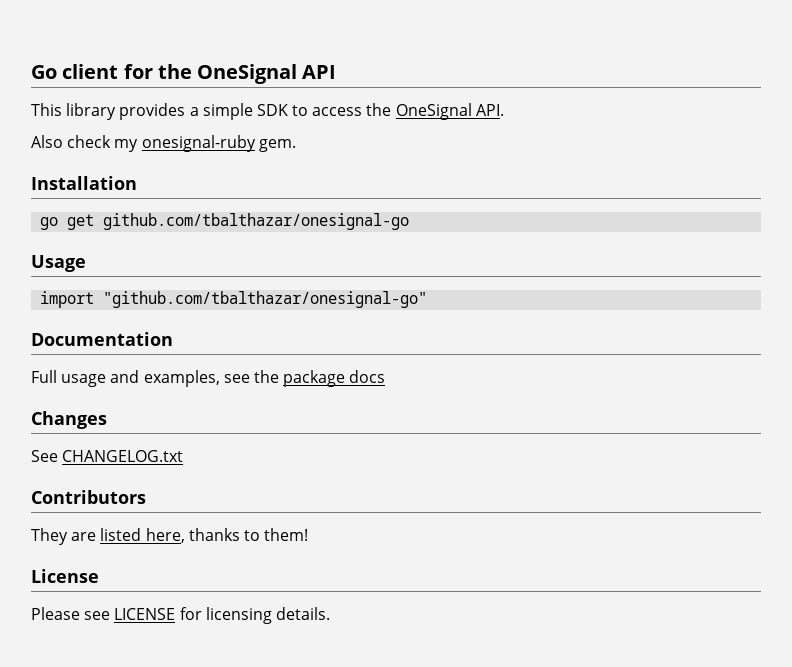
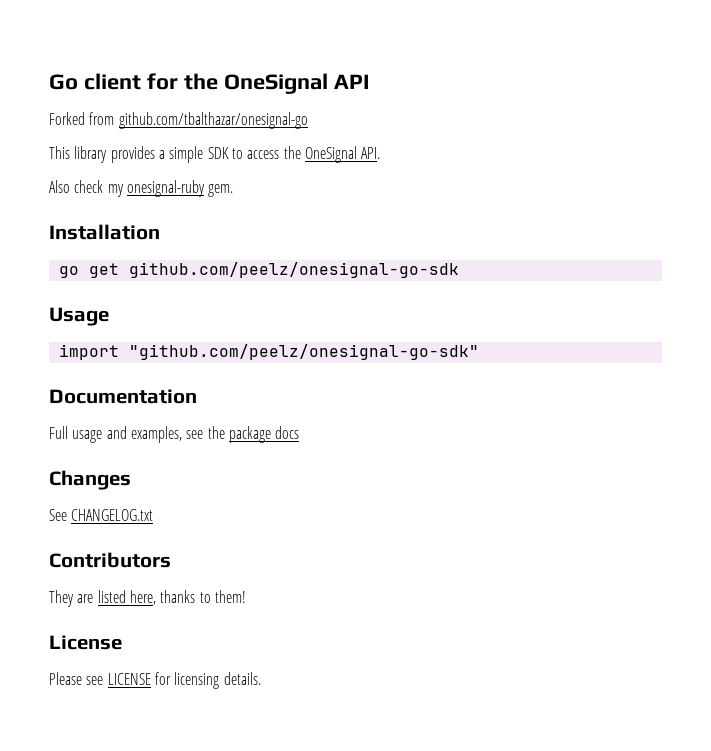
+ Forked from github.com/tbalthazar/onesignal-go
- go get github.com/tbalthazar/onesignal-go
+ go get github.com/peelz/onesignal-go-sdk
- import "github.com/tbalthazar/onesignal-go"
+ import "github.com/peelz/onesignal-go-sdk"

